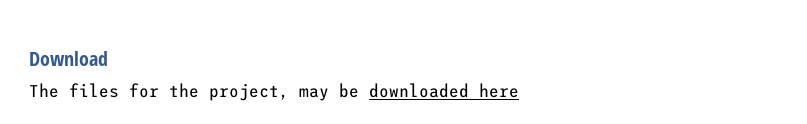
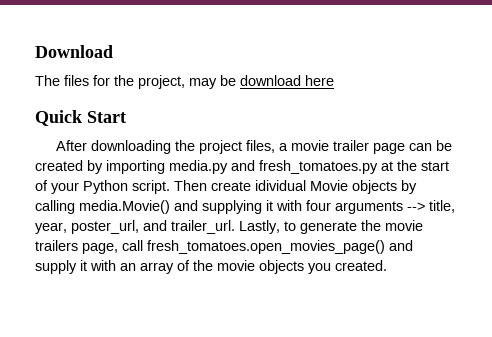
- The files for the project, may be downloaded here
+ The files for the project, may be download here
+ Quick Start
+ After downloading the project files, a movie trailer page can be created by importing media.py and fresh_tomatoes.py at the start of your Python script. Then create idividual Movie objects by calling media.Movie() and supplying it with four arguments --> title, year, poster_url, and trailer_url. Lastly, to generate the movie trailers page, call fresh_tomatoes.open_movies_page() and supply it with an array of the movie objects you created.

